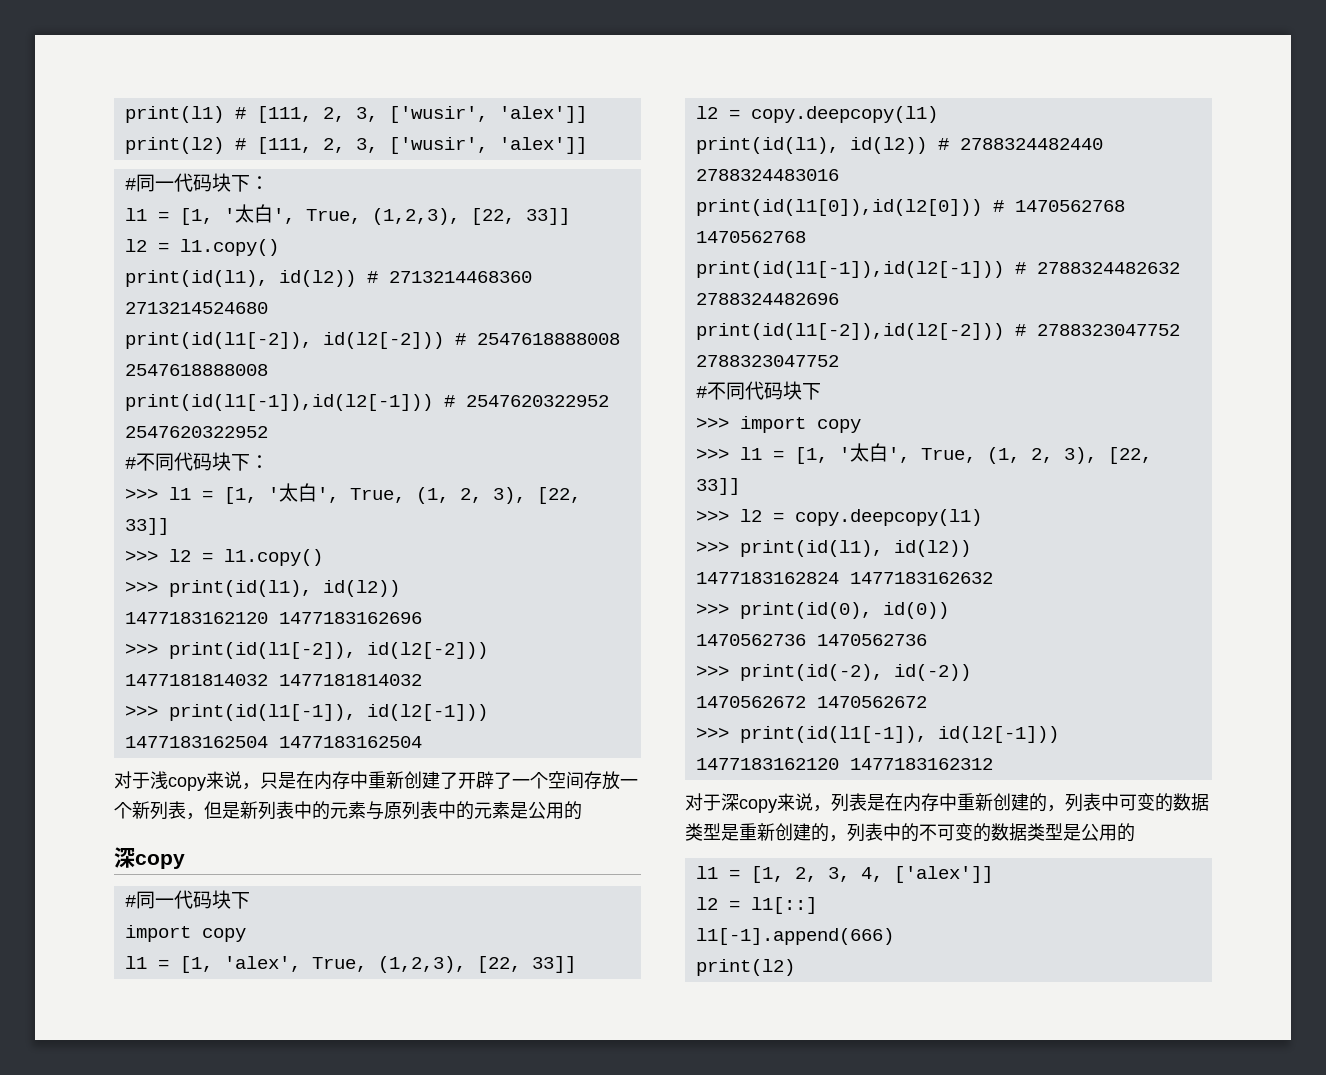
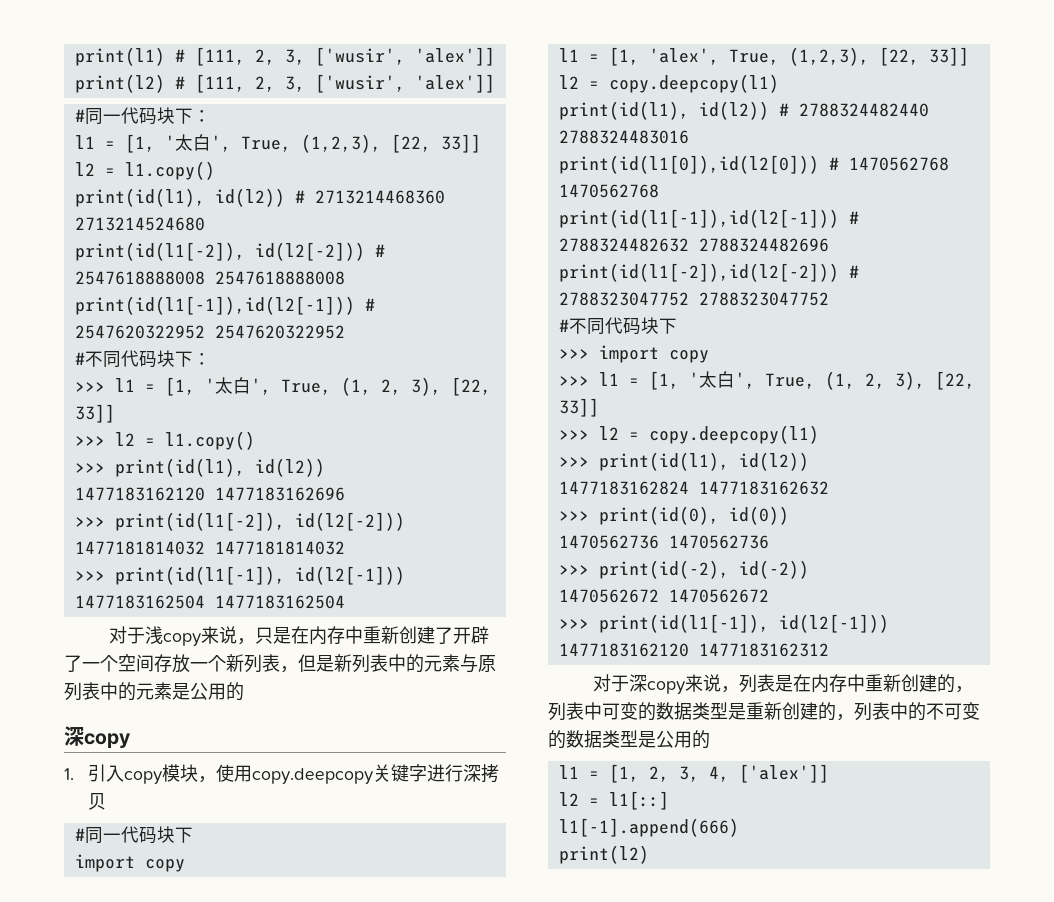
+ 1.引入copy模块，使用copy.deepcopy关键字进行深拷贝

